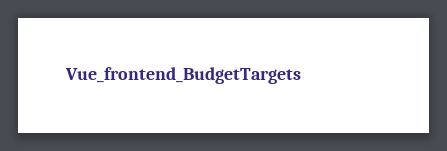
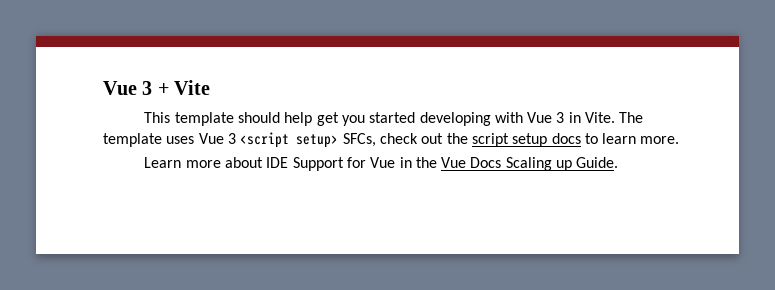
- Vue_frontend_BudgetTargets
+ Vue 3 + Vite
+ This template should help get you started developing with Vue 3 in Vite. The template uses Vue 3 <script setup> SFCs, check out the script setup docs to learn more.
+ Learn more about IDE Support for Vue in the Vue Docs Scaling up Guide.

